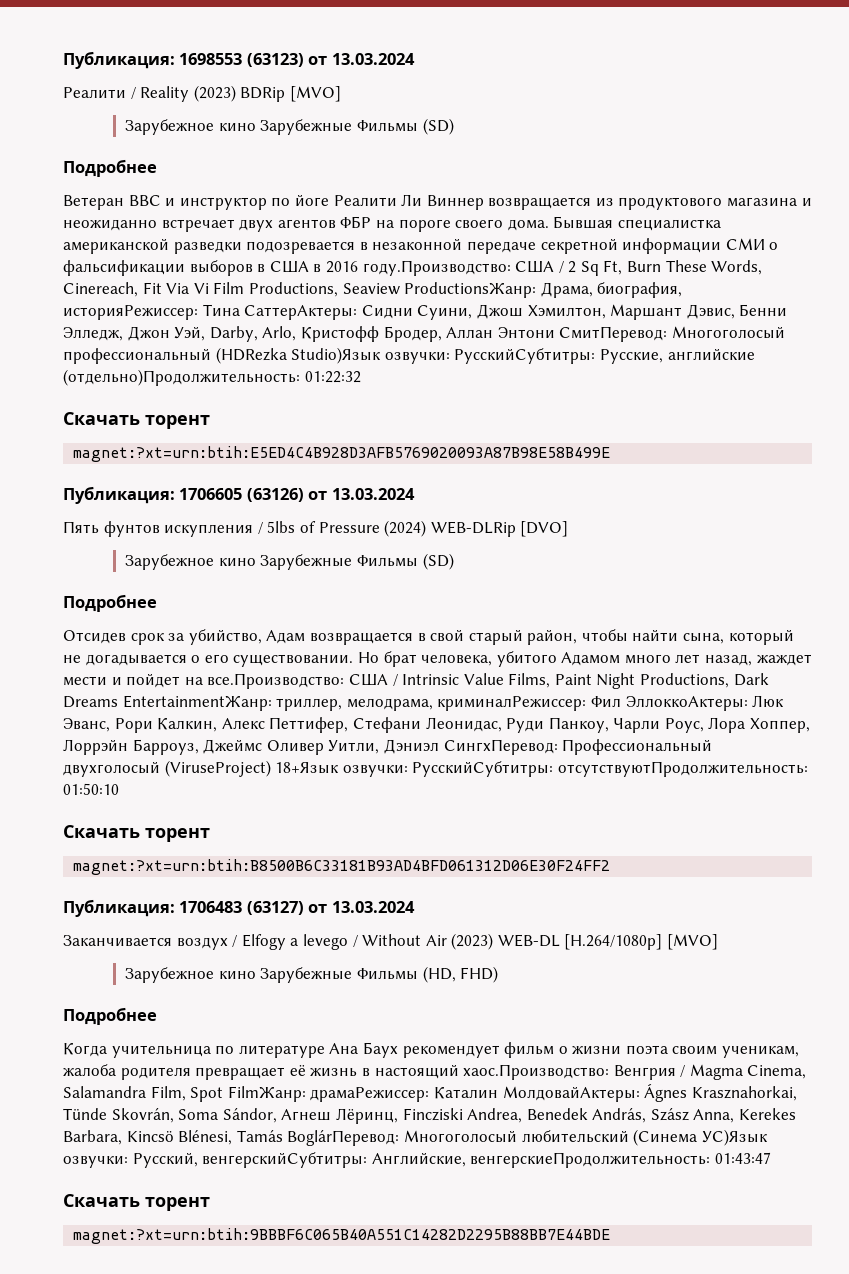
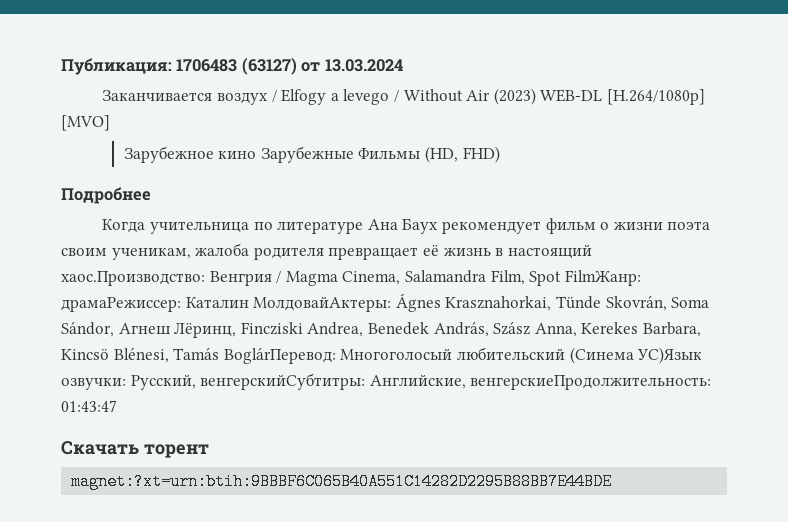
- Публикация: 1698553 (63123) от 13.03.2024
- Реалити / Reality (2023) BDRip [MVO]
- Зарубежное кино Зарубежные Фильмы (SD)
- Подробнее
- Ветеран ВВС и инструктор по йоге Реалити Ли Виннер возвращается из продуктового магазина и неожиданно встречает двух агентов ФБР на пороге своего дома. Бывшая специалистка американской разведки подозревается в незаконной передаче секретной информации СМИ о фальсификации выборов в США в 2016 году.Производство: США / 2 Sq Ft, Burn These Words, Cinereach, Fit Via Vi Film Productions, Seaview ProductionsЖанр: Драма, биография, историяРежиссер: Тина СаттерАктеры: Сидни Суини, Джош Хэмилтон, Маршант Дэвис, Бенни Элледж, Джон Уэй, Darby, Arlo, Кристофф Бродер, Аллан Энтони СмитПеревод: Многоголосый профессиональный (HDRezka Studio)Язык озвучки: РусскийСубтитры: Русские, английские (отдельно)Продолжительность: 01:22:32
- Скачать торент
- magnet:?xt=urn:btih:E5ED4C4B928D3AFB5769020093A87B98E58B499E
- Публикация: 1706605 (63126) от 13.03.2024
- Пять фунтов искупления / 5lbs of Pressure (2024) WEB-DLRip [DVO]
- Зарубежное кино Зарубежные Фильмы (SD)
- Подробнее
- Отсидев срок за убийство, Адам возвращается в свой старый район, чтобы найти сына, который не догадывается о его существовании. Но брат человека, убитого Адамом много лет назад, жаждет мести и пойдет на все.Производство: США / Intrinsic Value Films, Paint Night Productions, Dark Dreams EntertainmentЖанр: триллер, мелодрама, криминалРежиссер: Фил ЭллоккоАктеры: Люк Эванс, Рори Калкин, Алекс Петтифер, Стефани Леонидас, Руди Панкоу, Чарли Роус, Лора Хоппер, Лоррэйн Барроуз, Джеймс Оливер Уитли, Дэниэл СингхПеревод: Профессиональный двухголосый (ViruseProject) 18+Язык озвучки: РусскийСубтитры: отсутствуютПродолжительность: 01:50:10
- Скачать торент
- magnet:?xt=urn:btih:B8500B6C33181B93AD4BFD061312D06E30F24FF2

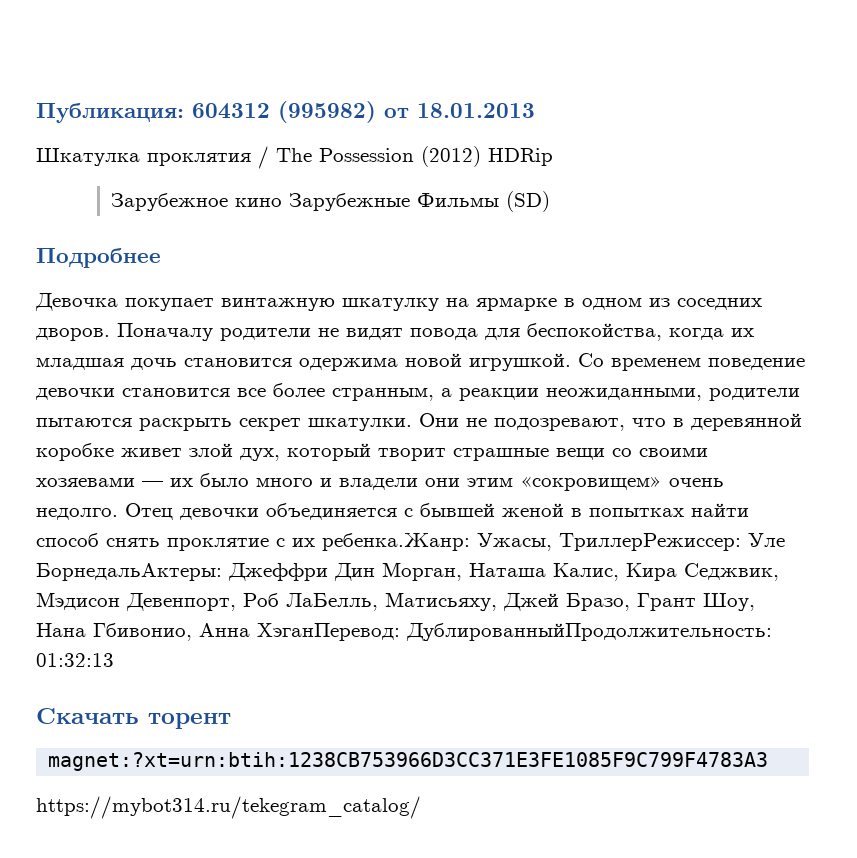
- Публикация: 1706483 (63127) от 13.03.2024
- Заканчивается воздух / Elfogy a levego / Without Air (2023) WEB-DL [H.264/1080p] [MVO]
+ Публикация: 604312 (995982) от 18.01.2013
+ Шкатулка проклятия / The Possession (2012) HDRip
- Зарубежное кино Зарубежные Фильмы (HD, FHD)
+ Зарубежное кино Зарубежные Фильмы (SD)
- Когда учительница по литературе Ана Баух рекомендует фильм о жизни поэта своим ученикам, жалоба родителя превращает её жизнь в настоящий хаос.Производство: Венгрия / Magma Cinema, Salamandra Film, Spot FilmЖанр: драмаРежиссер: Каталин МолдовайАктеры: Ágnes Krasznahorkai, Tünde Skovrán, Soma Sándor, Агнеш Лёринц, Fincziski Andrea, Benedek András, Szász Anna, Kerekes Barbara, Kincsö Blénesi, Tamás BoglárПеревод: Многоголосый любительский (Синема УС)Язык озвучки: Русский, венгерскийСубтитры: Английские, венгерскиеПродолжительность: 01:43:47
+ Девочка покупает винтажную шкатулку на ярмарке в одном из соседних дворов. Поначалу родители не видят повода для беспокойства, когда их младшая дочь становится одержима новой игрушкой. Со временем поведение девочки становится все более странным, а реакции неожиданными, родители пытаются раскрыть секрет шкатулки. Они не подозревают, что в деревянной коробке живет злой дух, который творит страшные вещи со своими хозяевами — их было много и владели они этим «сокровищем» очень недолго. Отец девочки объединяется с бывшей женой в попытках найти способ снять проклятие с их ребенка.Жанр: Ужасы, ТриллерРежиссер: Уле БорнедальАктеры: Джеффри Дин Морган, Наташа Калис, Кира Седжвик, Мэдисон Девенпорт, Роб ЛаБелль, Матисьяху, Джей Бразо, Грант Шоу, Нана Гбивонио, Анна ХэганПеревод: ДублированныйПродолжительность: 01:32:13
- magnet:?xt=urn:btih:9BBBF6C065B40A551C14282D2295B88BB7E44BDE
+ magnet:?xt=urn:btih:1238CB753966D3CC371E3FE1085F9C799F4783A3
+ https://mybot314.ru/tekegram_catalog/

